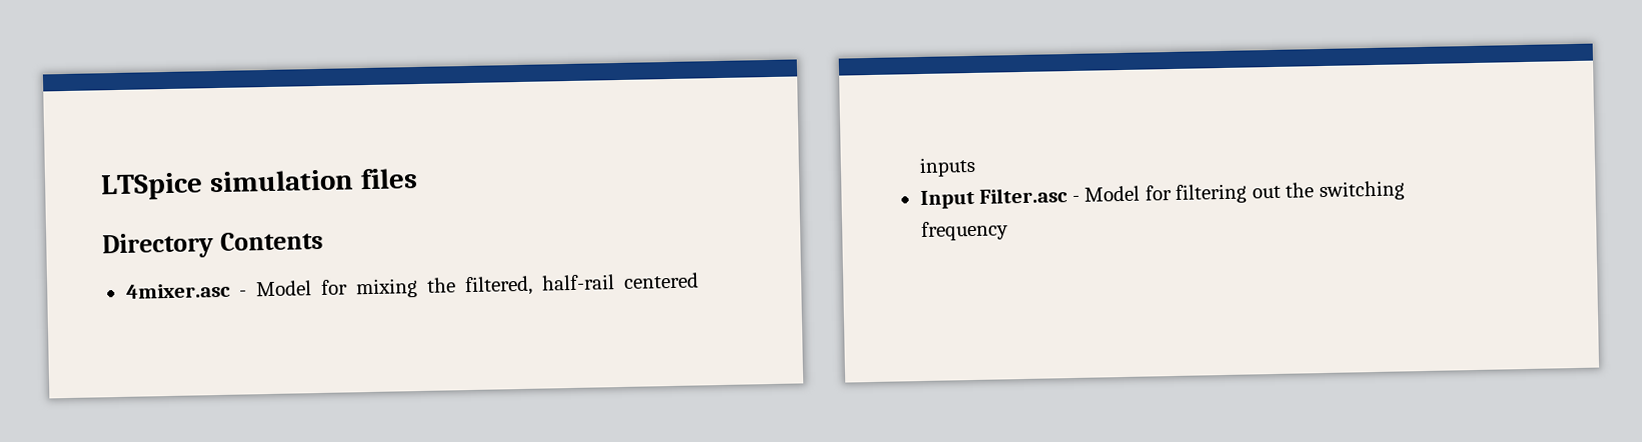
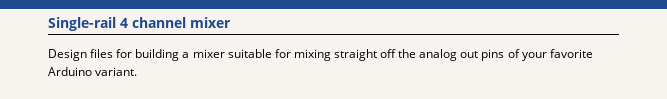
- LTSpice simulation files
- Directory Contents
- 4mixer.asc - Model for mixing the filtered, half-rail centered inputs
- Input Filter.asc - Model for filtering out the switching frequency
+ Single-rail 4 channel mixer
+ Design files for building a mixer suitable for mixing straight off the analog out pins of your favorite Arduino variant.

